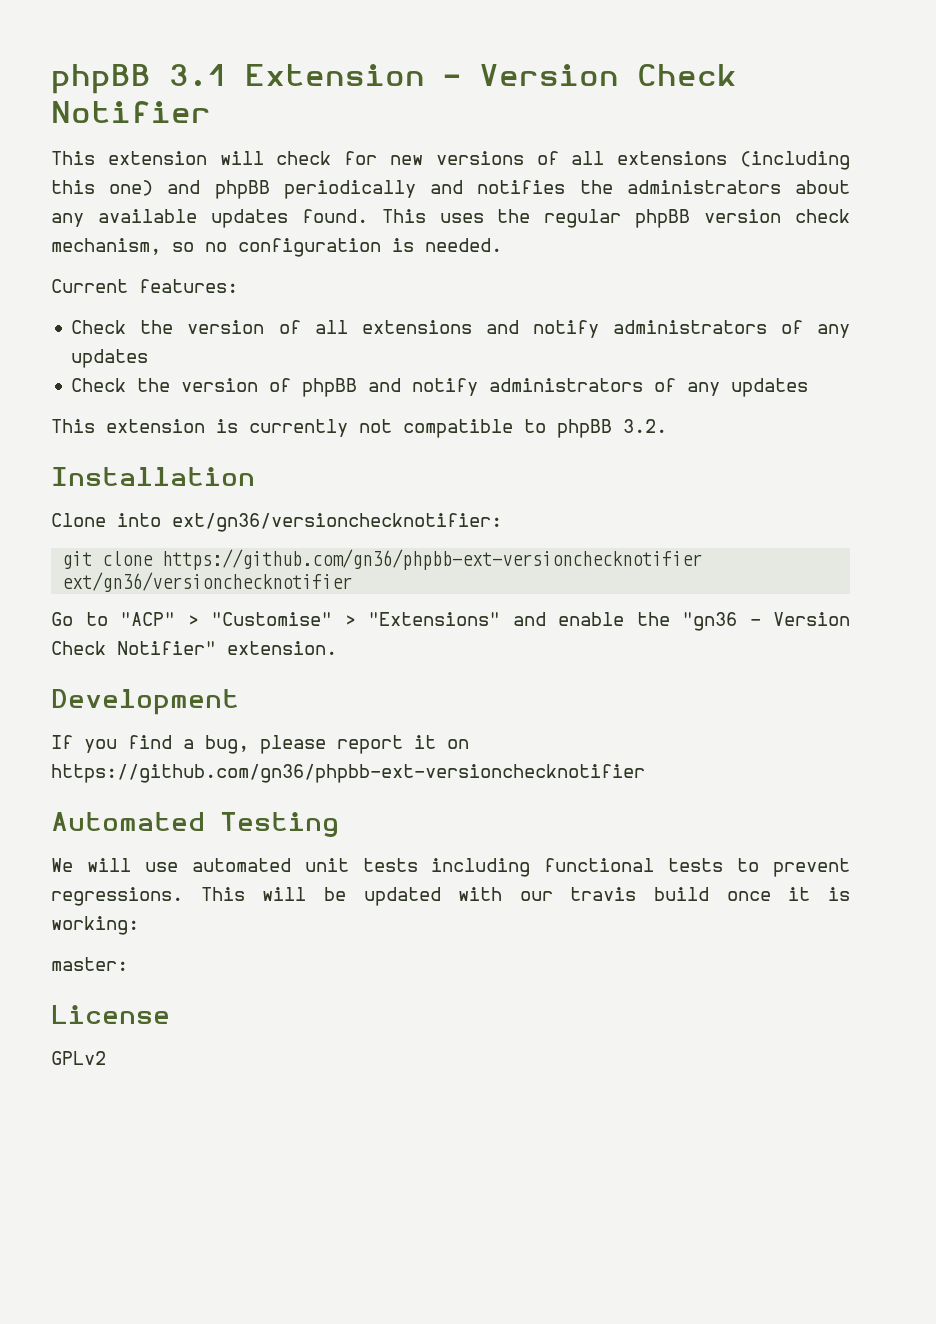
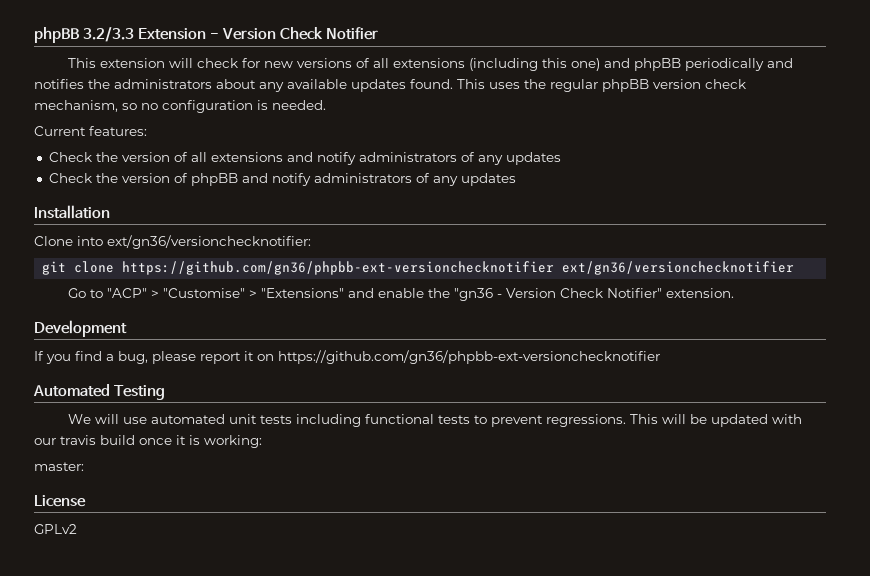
- phpBB 3.1 Extension - Version Check Notifier
+ phpBB 3.2/3.3 Extension - Version Check Notifier
- This extension is currently not compatible to phpBB 3.2.

